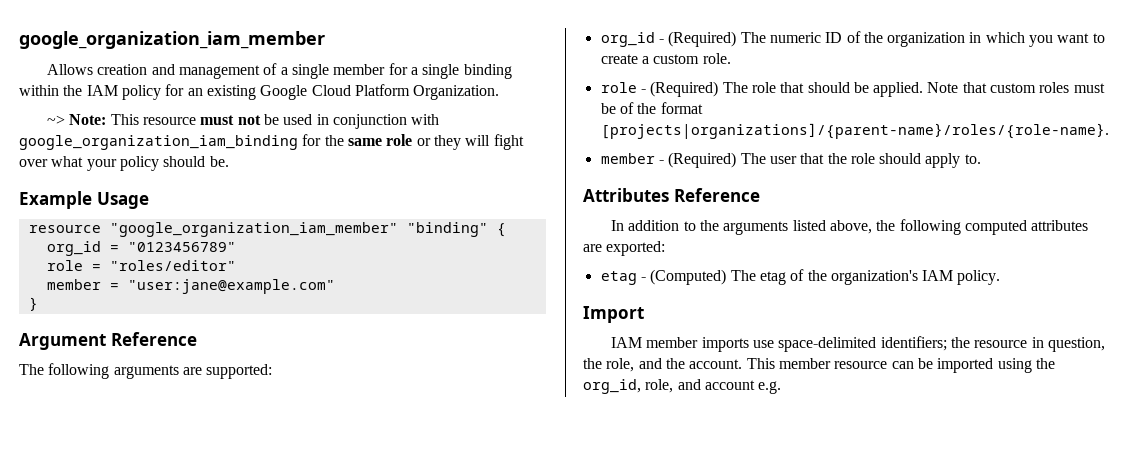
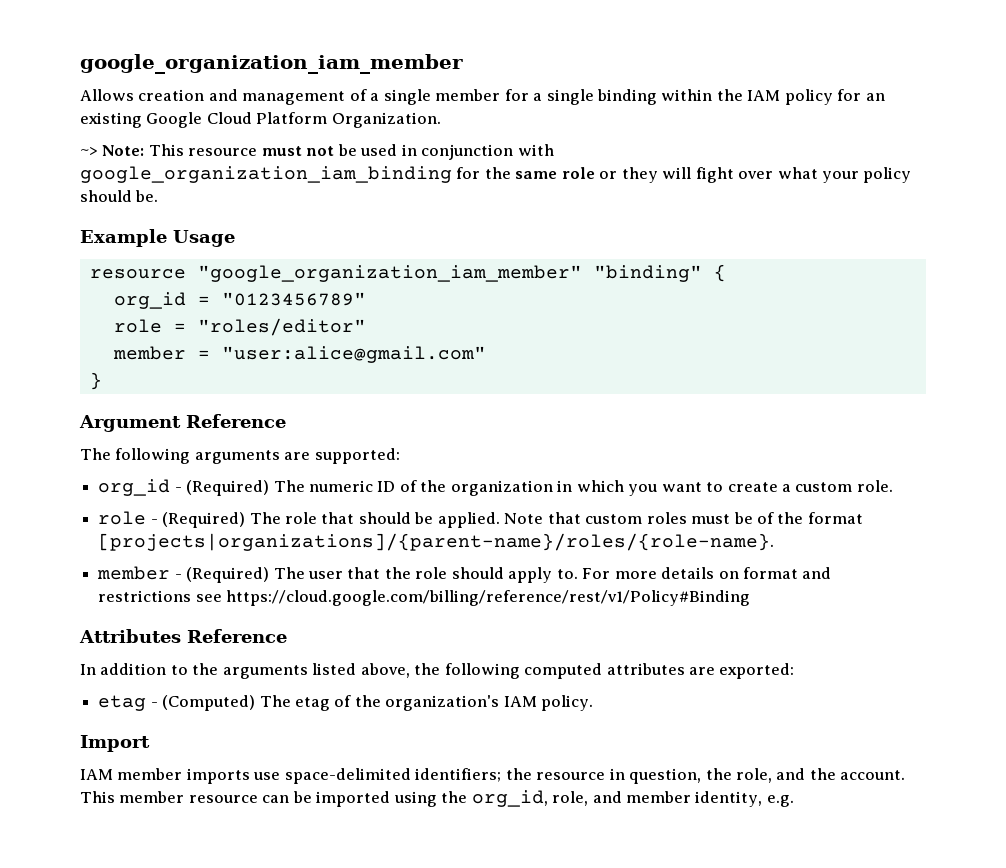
- member = "user:jane@example.com"
+ member = "user:alice@gmail.com"
+ For more details on format and restrictions see https://cloud.google.com/billing/reference/rest/v1/Policy#Binding
- This member resource can be imported using the org_id, role, and account e.g.
+ This member resource can be imported using the org_id, role, and member identity, e.g.

